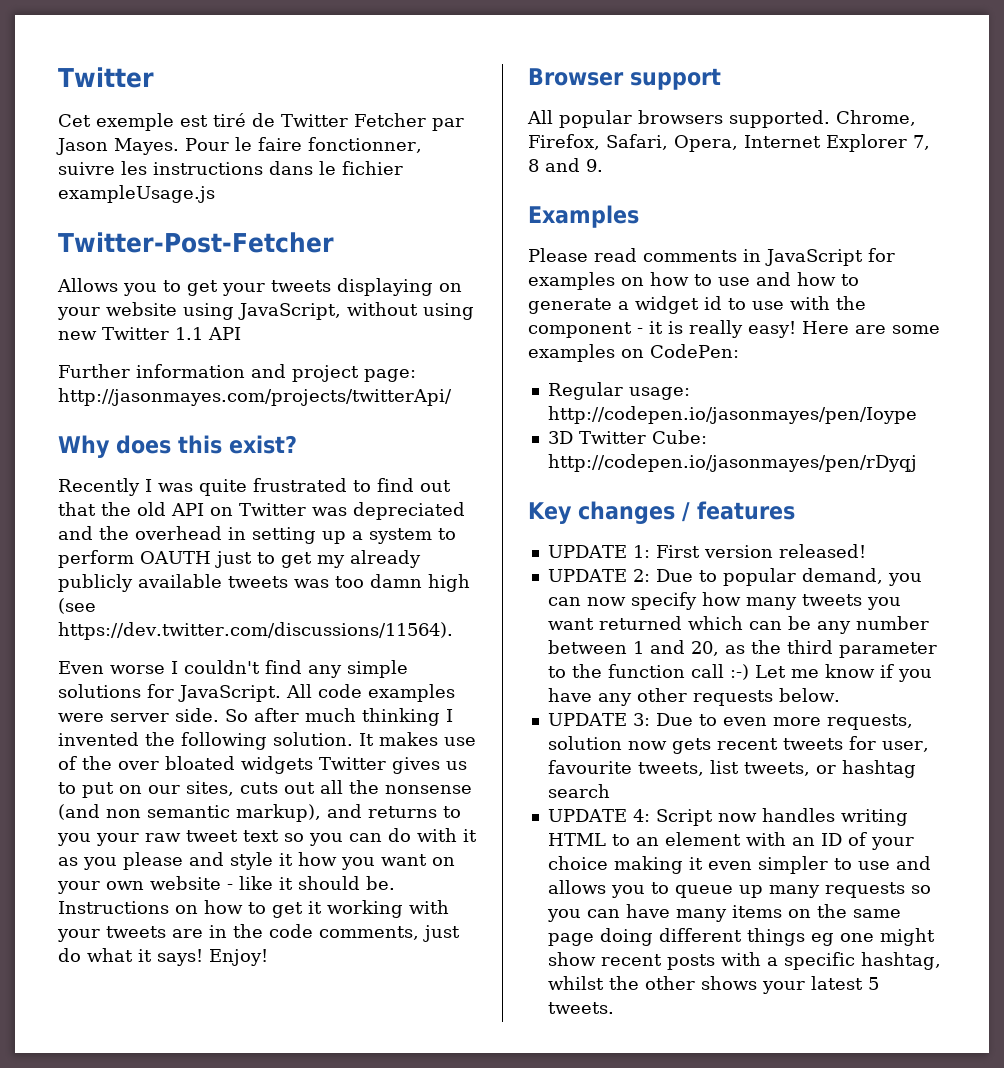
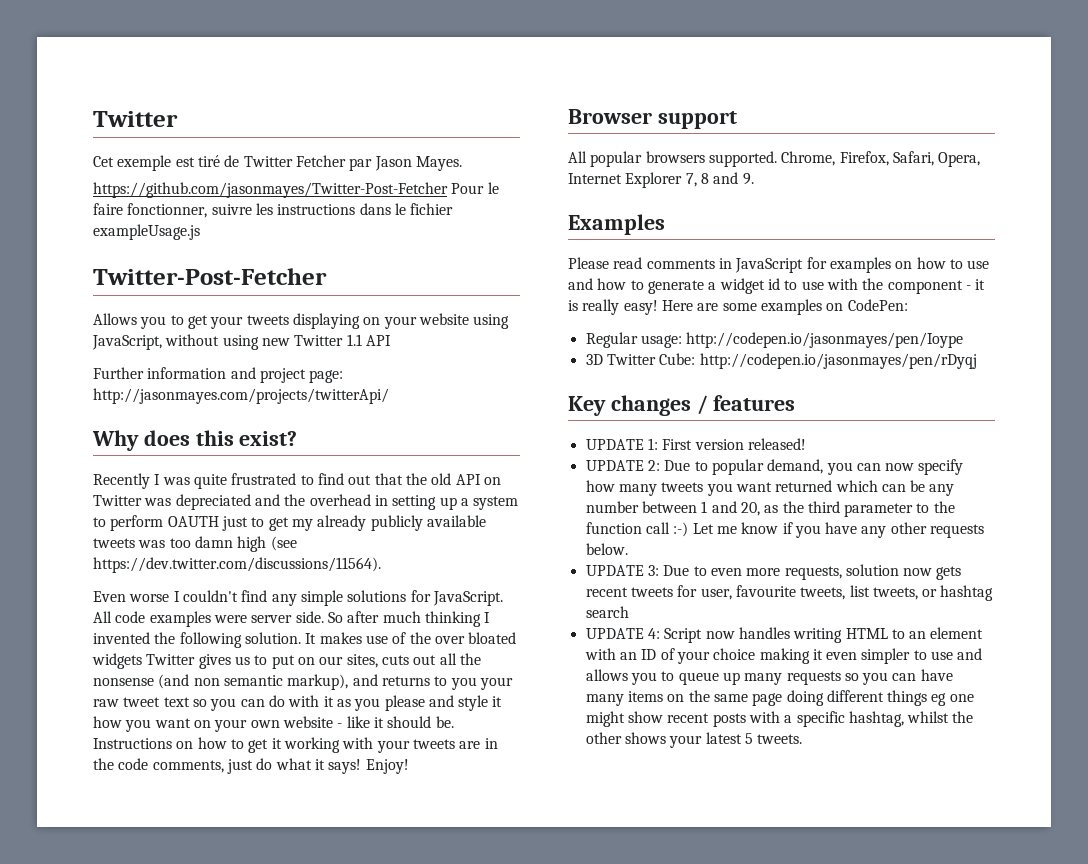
- Cet exemple est tiré de Twitter Fetcher par Jason Mayes. Pour le faire fonctionner, suivre les instructions dans le fichier exampleUsage.js
+ Cet exemple est tiré de Twitter Fetcher par Jason Mayes.
+ https://github.com/jasonmayes/Twitter-Post-Fetcher Pour le faire fonctionner, suivre les instructions dans le fichier exampleUsage.js

